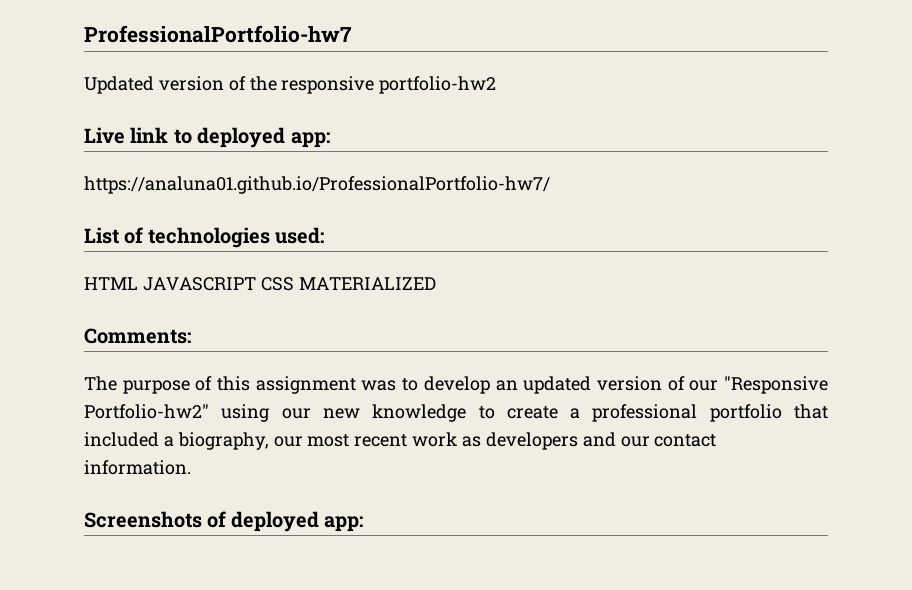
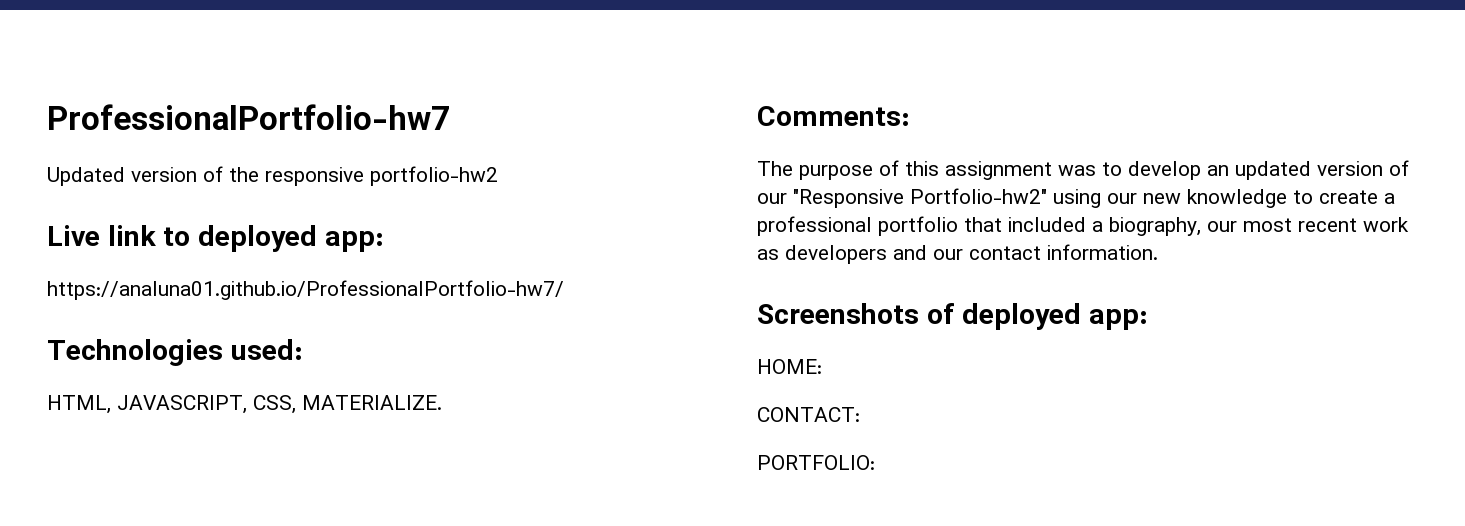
- List of technologies used:
- HTML JAVASCRIPT CSS MATERIALIZED
+ Technologies used:
+ HTML, JAVASCRIPT, CSS, MATERIALIZE.
+ HOME:
+ CONTACT:
+ PORTFOLIO:

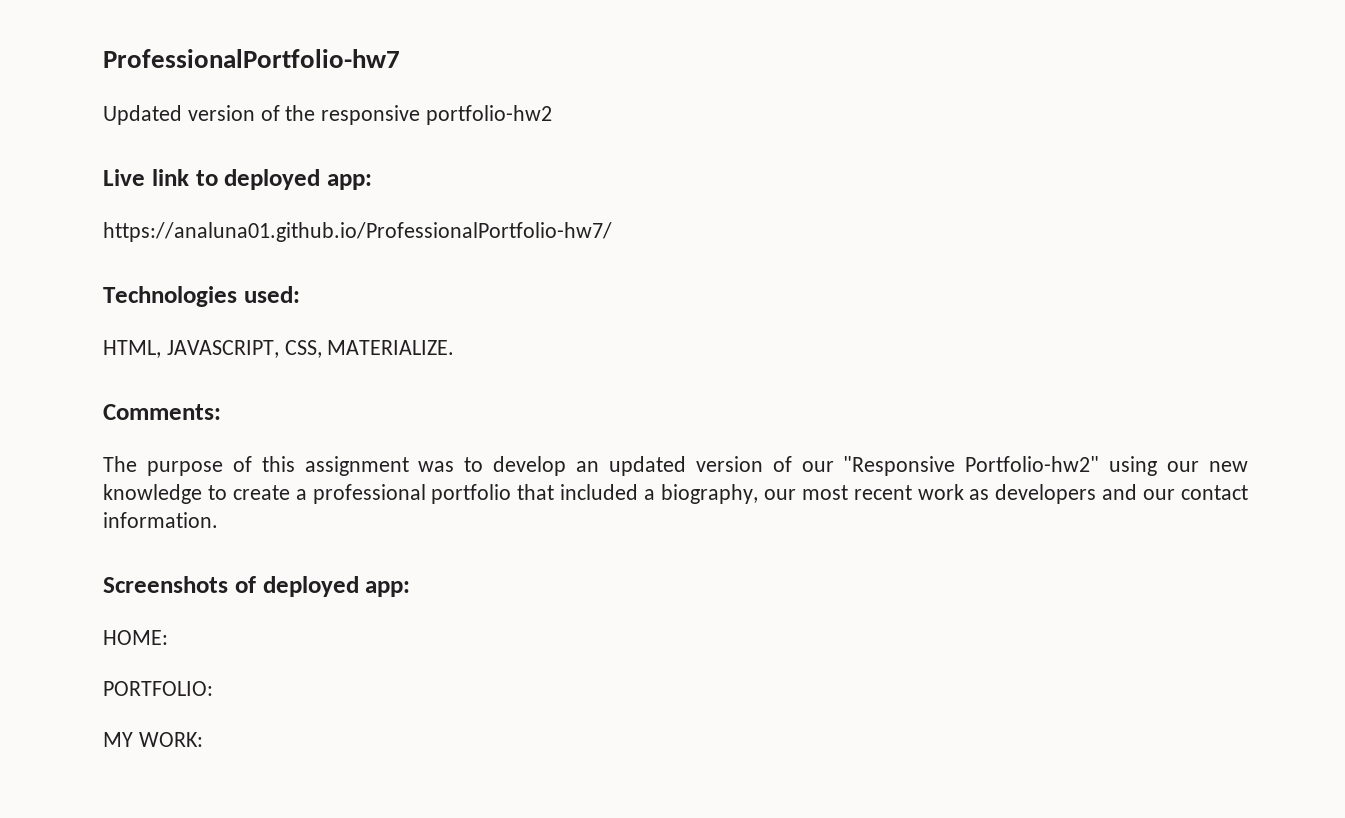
- CONTACT:
  PORTFOLIO:
+ MY WORK:

